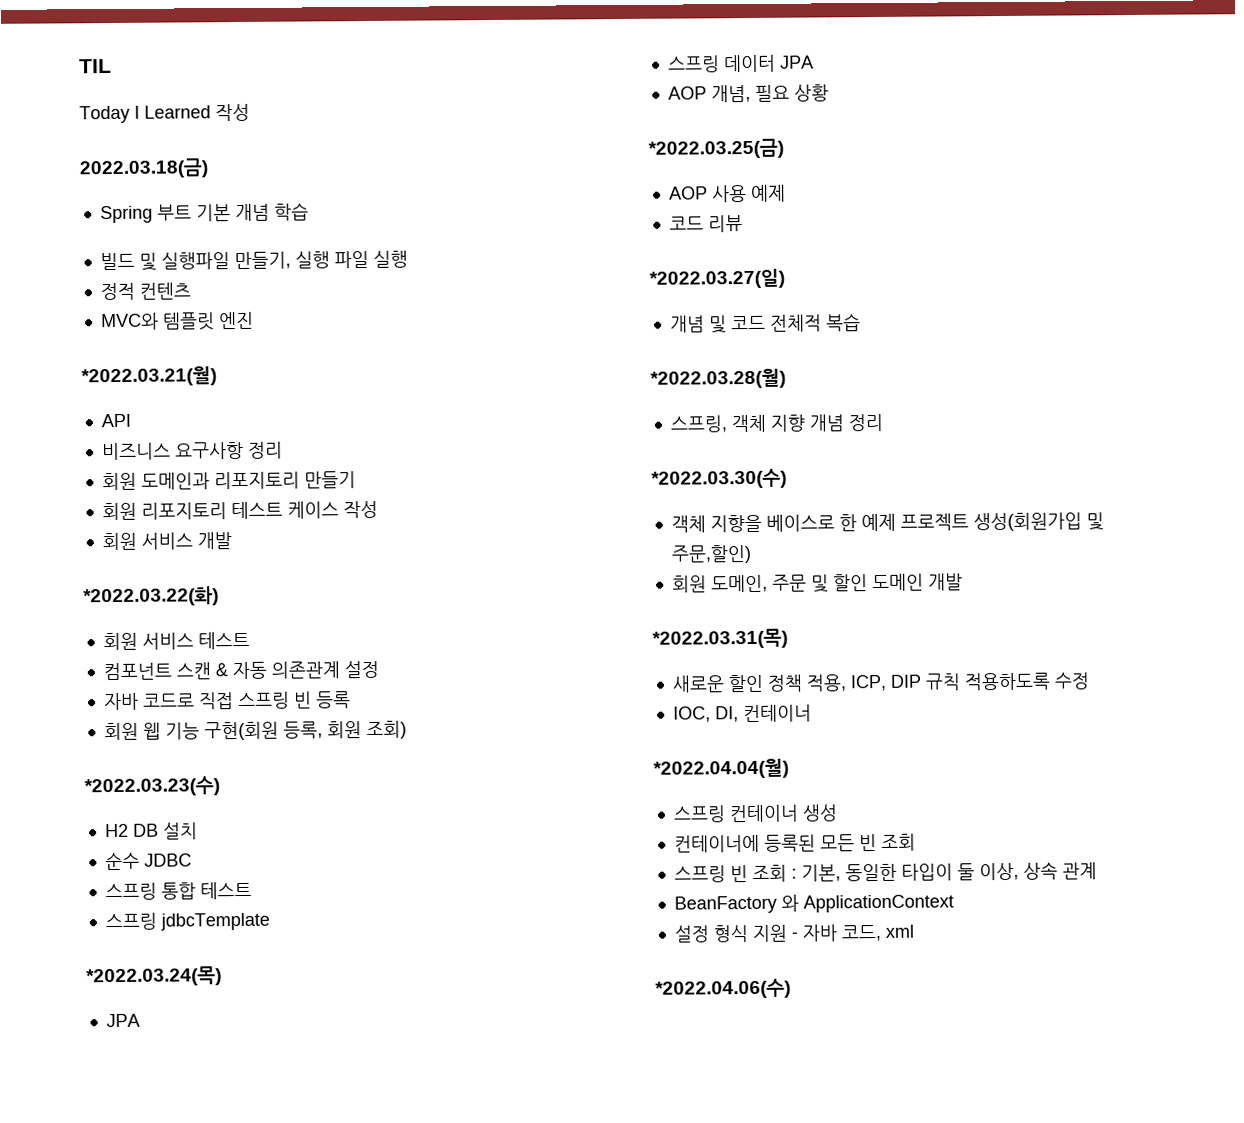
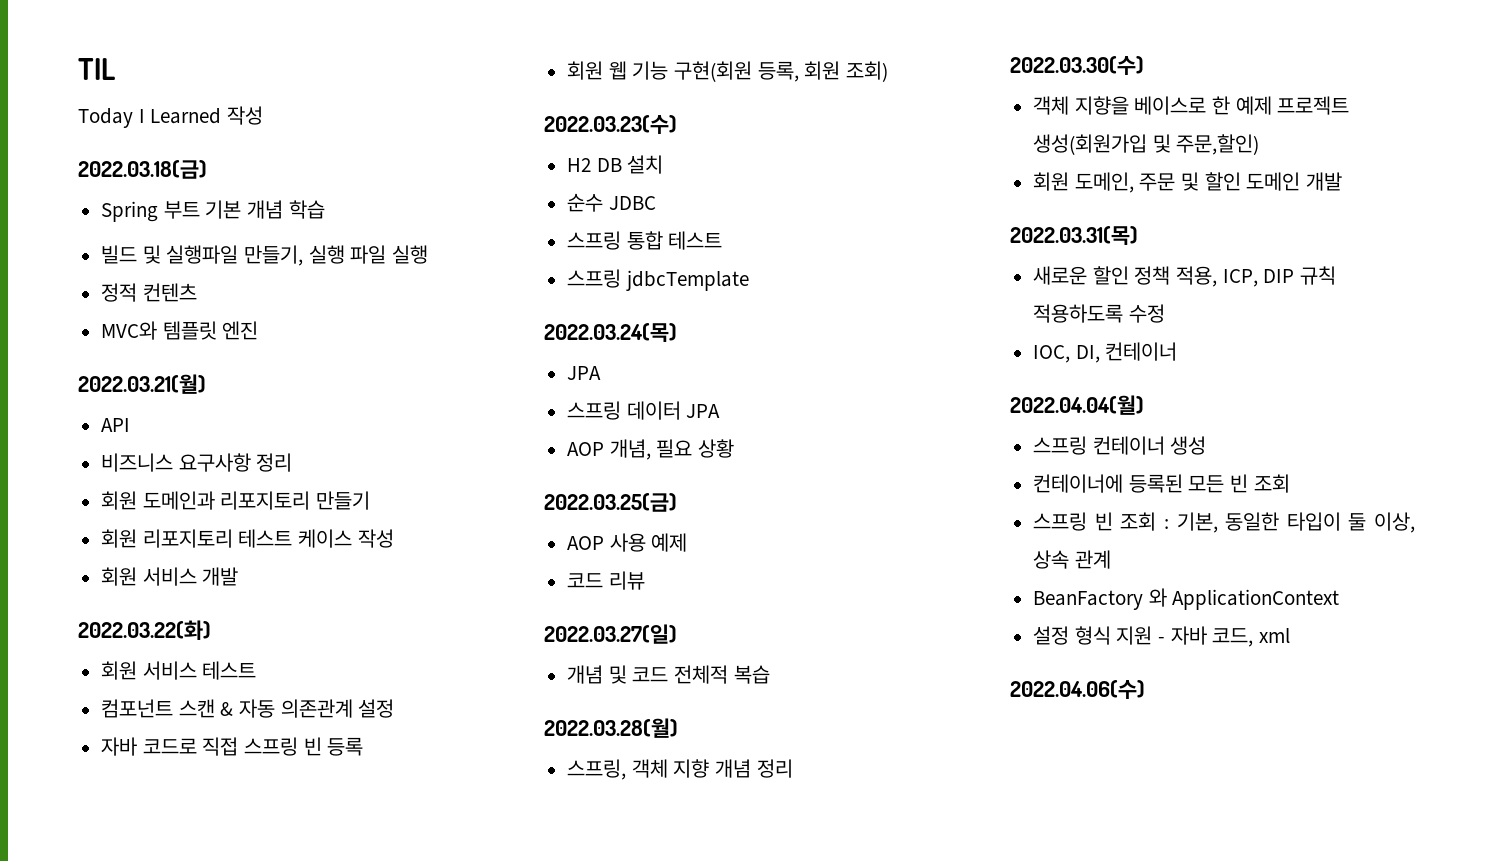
- *2022.03.21(월)
+ 2022.03.21(월)
- *2022.03.22(화)
+ 2022.03.22(화)
- *2022.03.23(수)
+ 2022.03.23(수)
- *2022.03.24(목)
+ 2022.03.24(목)
- *2022.03.25(금)
+ 2022.03.25(금)
- *2022.03.27(일)
+ 2022.03.27(일)
- *2022.03.28(월)
+ 2022.03.28(월)
- *2022.03.30(수)
+ 2022.03.30(수)
- *2022.03.31(목)
+ 2022.03.31(목)
- *2022.04.04(월)
+ 2022.04.04(월)
- *2022.04.06(수)
+ 2022.04.06(수)

